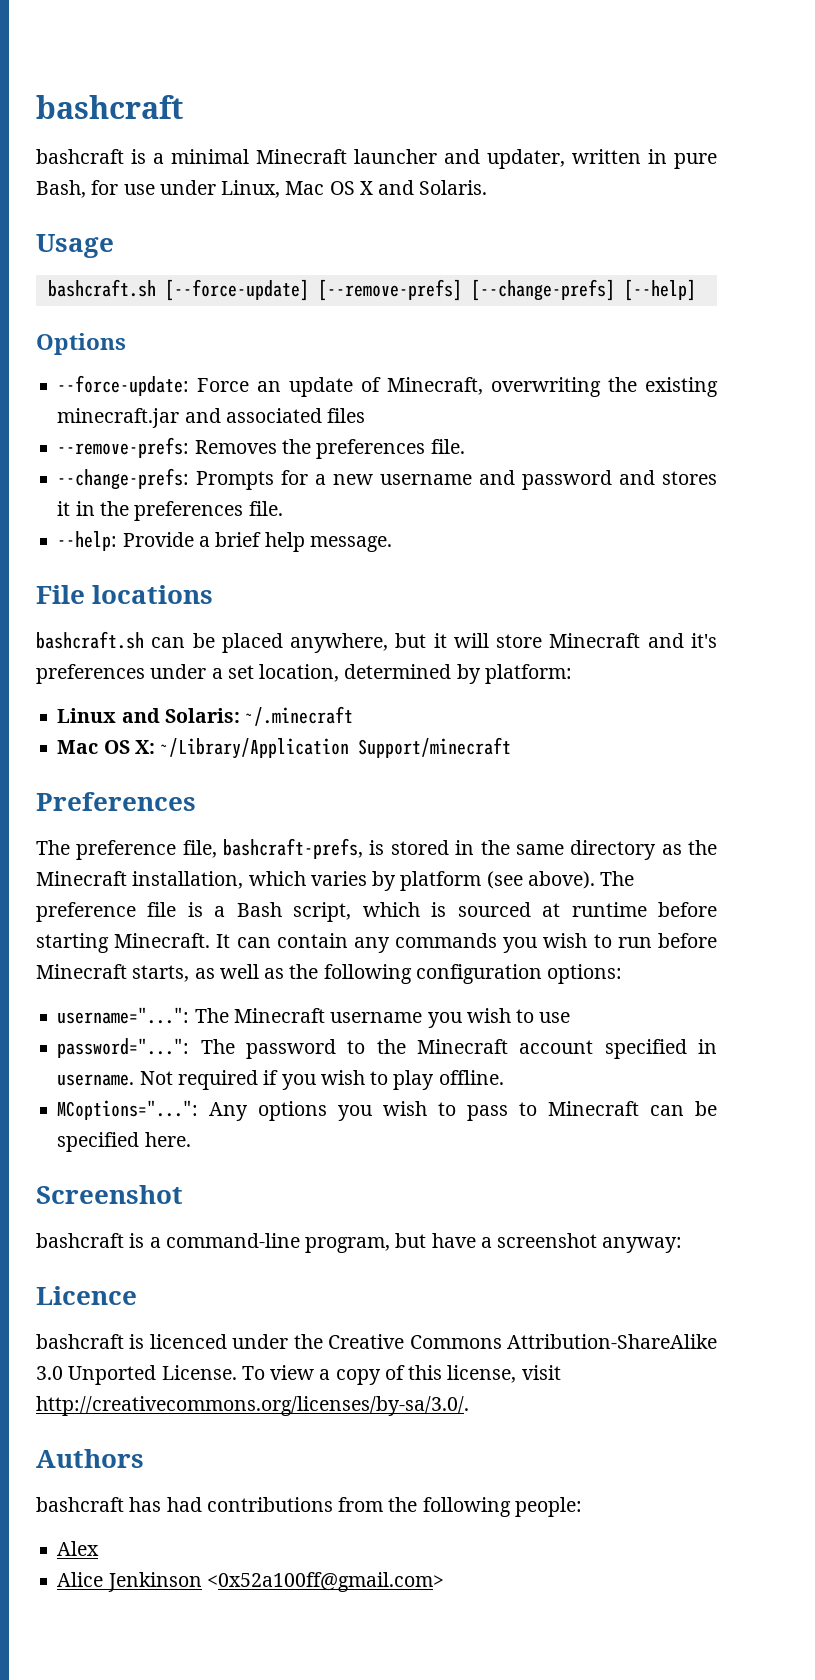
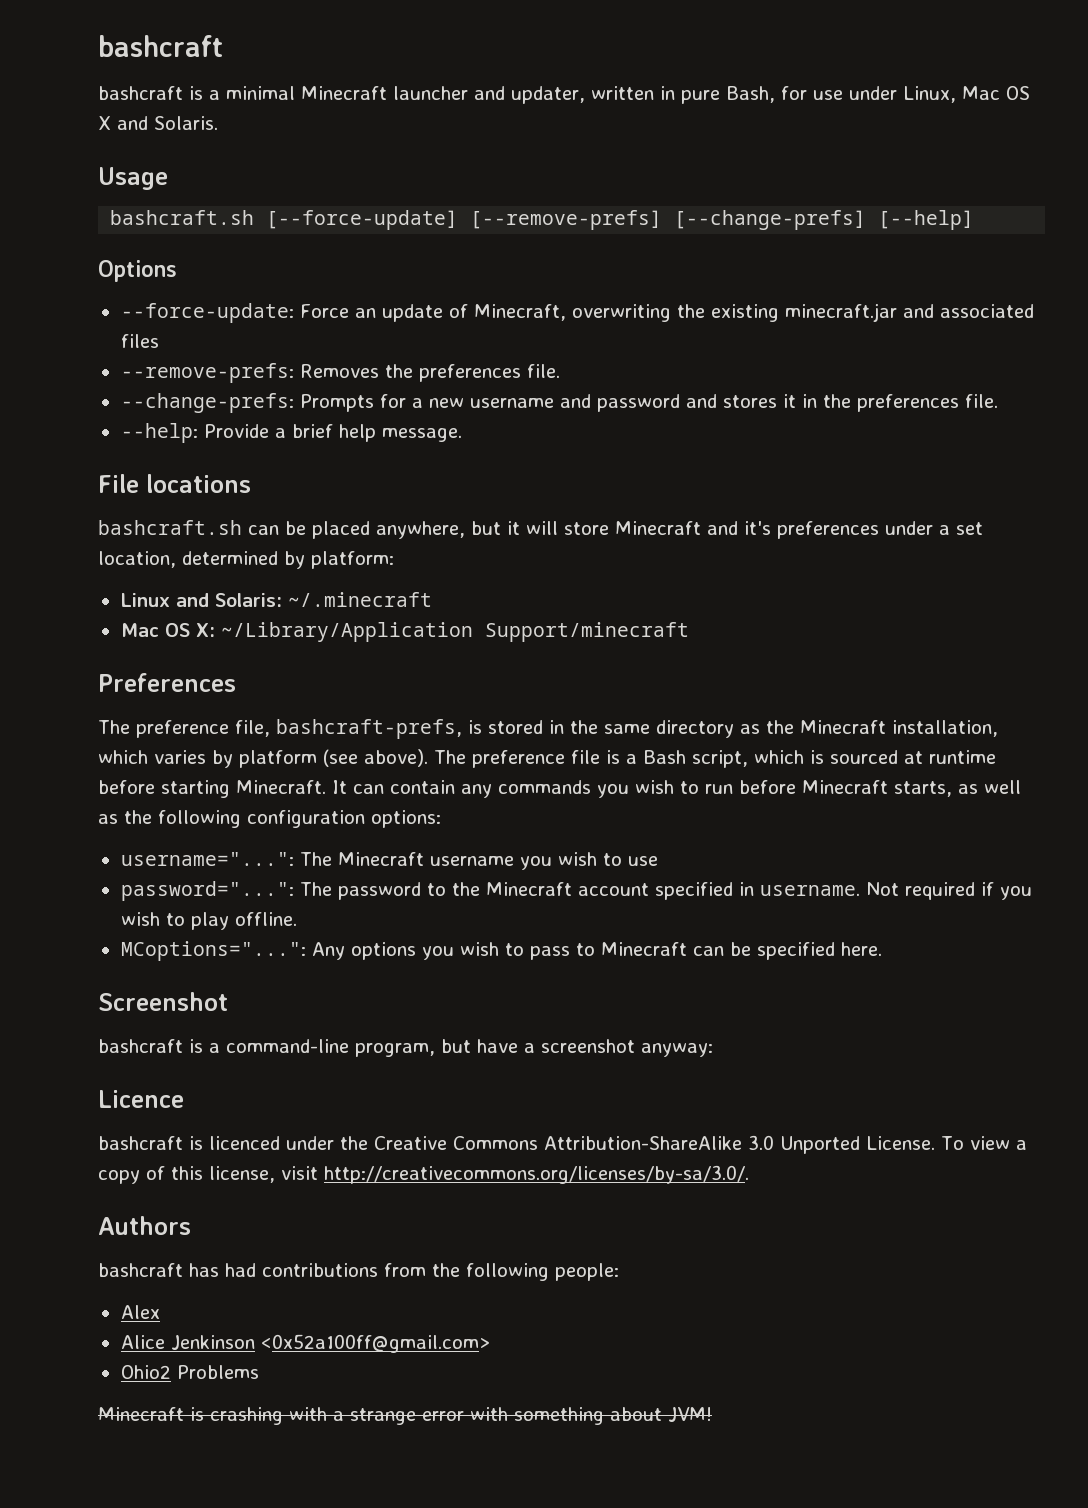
+ Ohio2 Problems
+ Minecraft is crashing with a strange error with something about JVM!

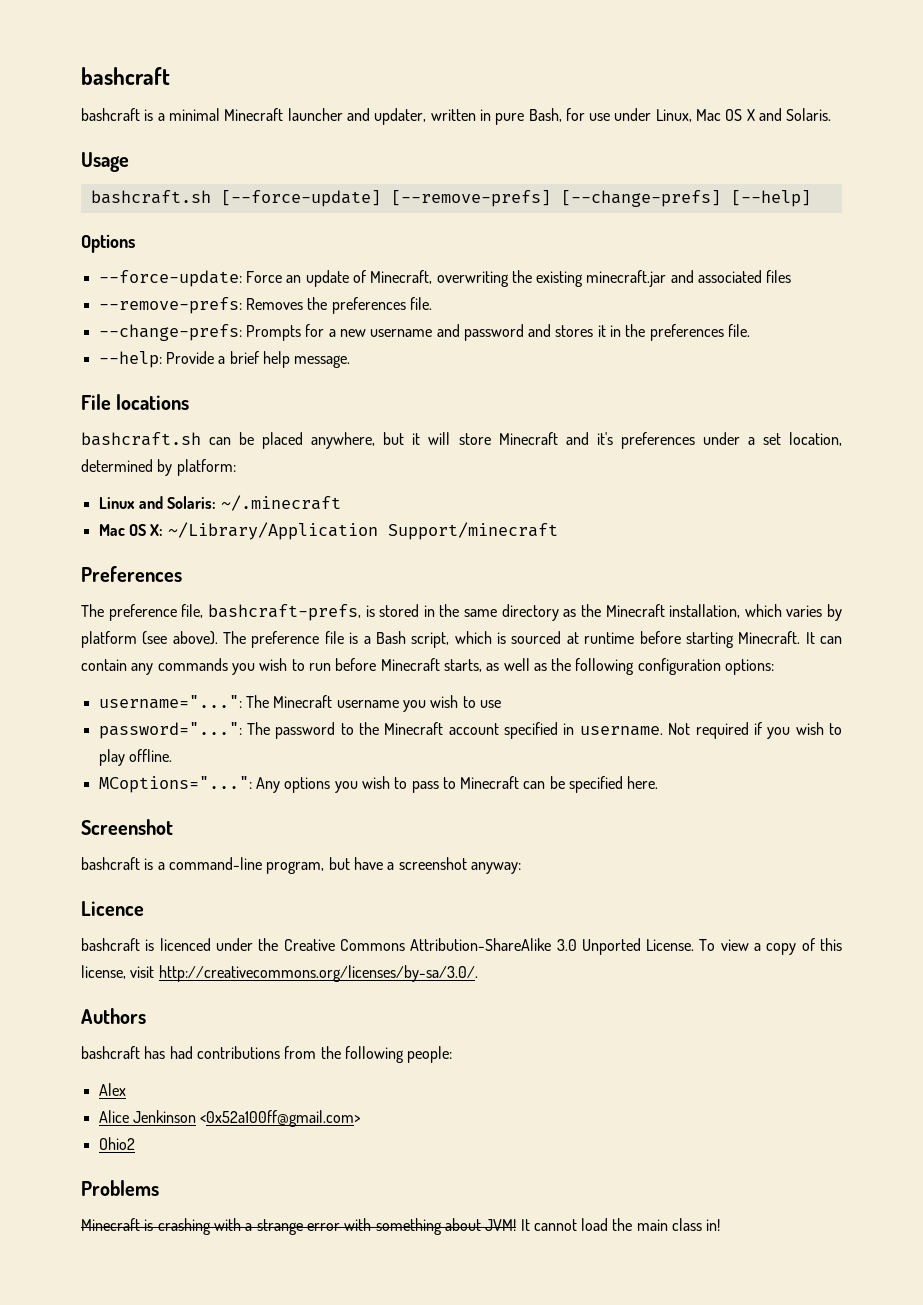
- Ohio2 Problems
+ Ohio2
+ Problems
+ It cannot load the main class in!

